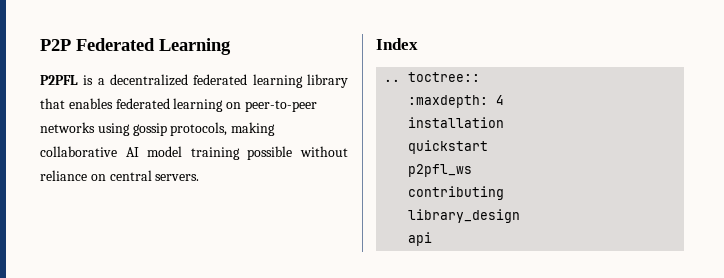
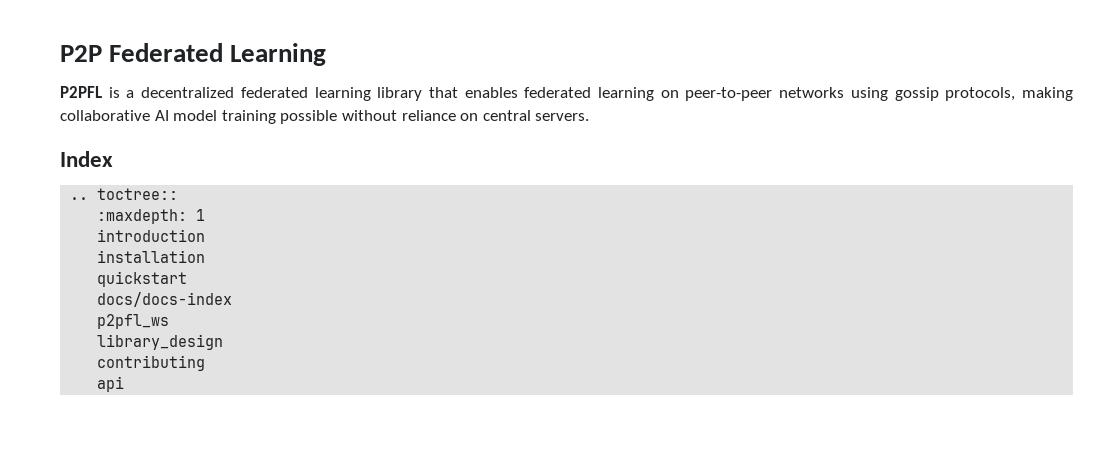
- :maxdepth: 4
+ :maxdepth: 1
+ introduction
+ docs/docs-index
+ library_design
- library_design

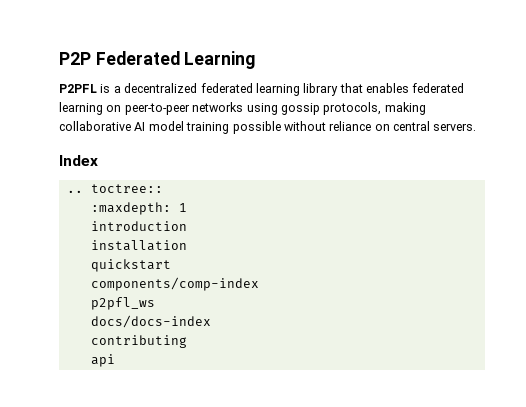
- docs/docs-index
+ components/comp-index
- library_design
+ docs/docs-index

